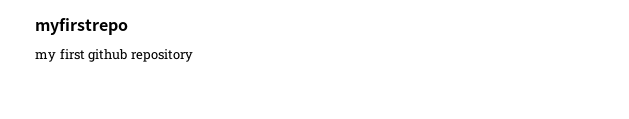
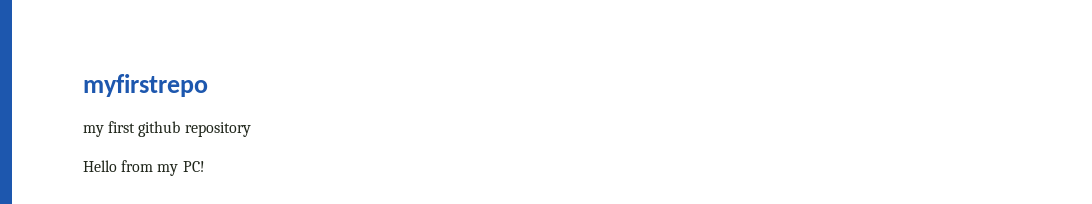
+ Hello from my PC!

